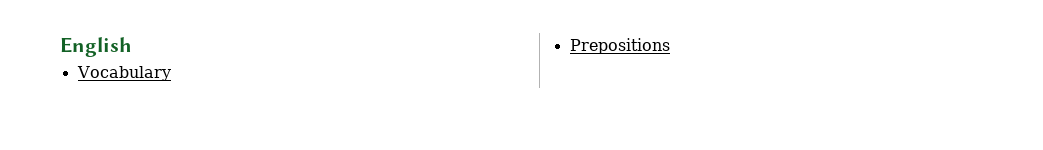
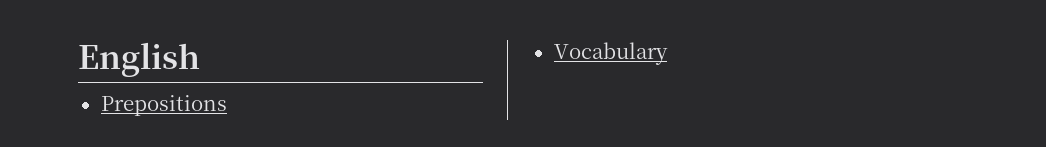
+ Prepositions
- Prepositions

